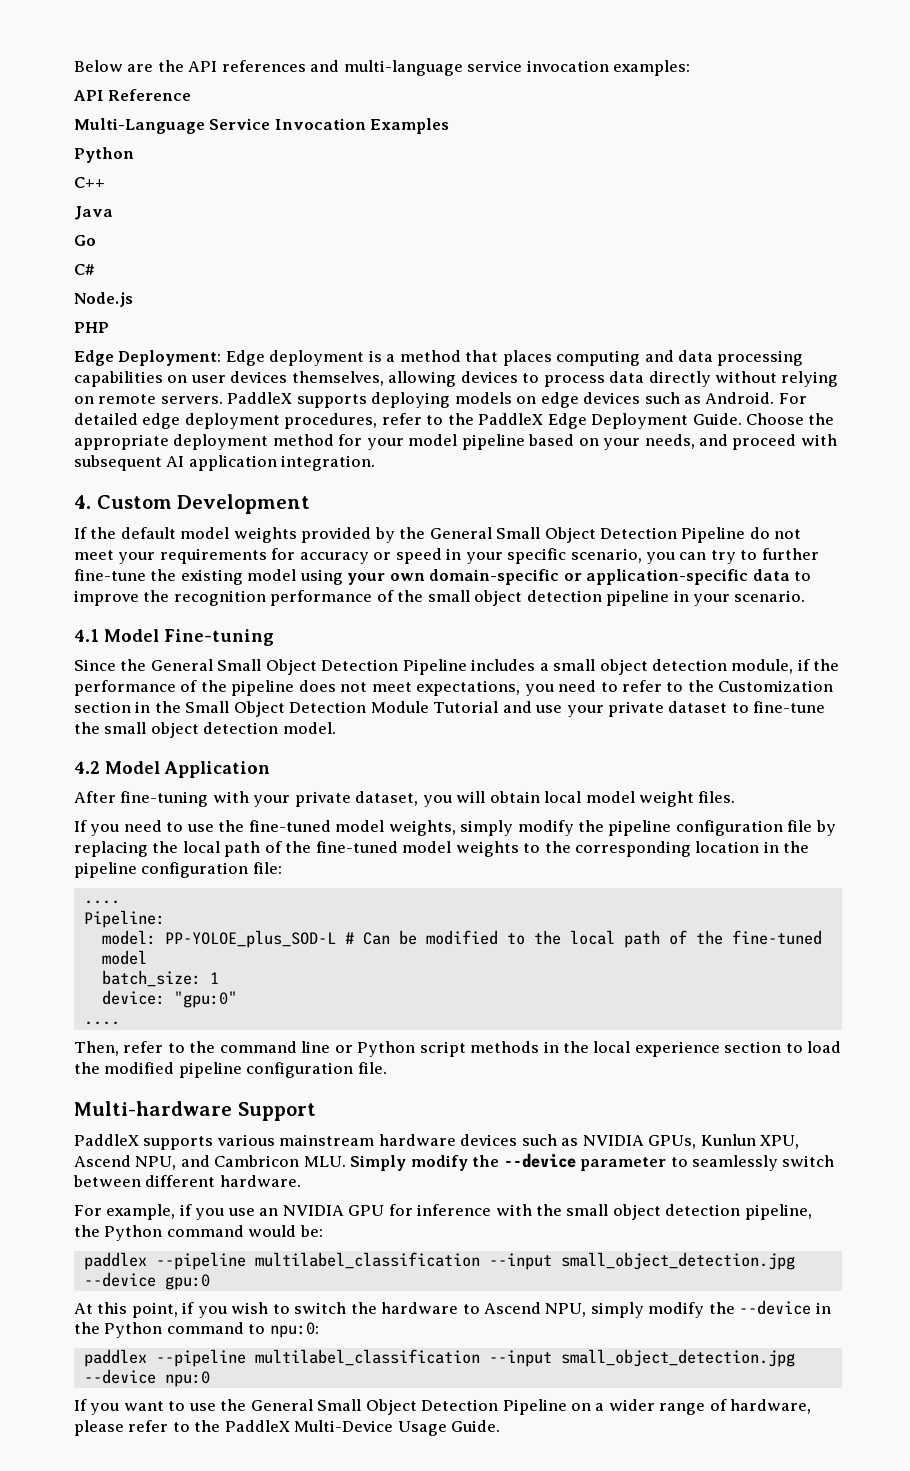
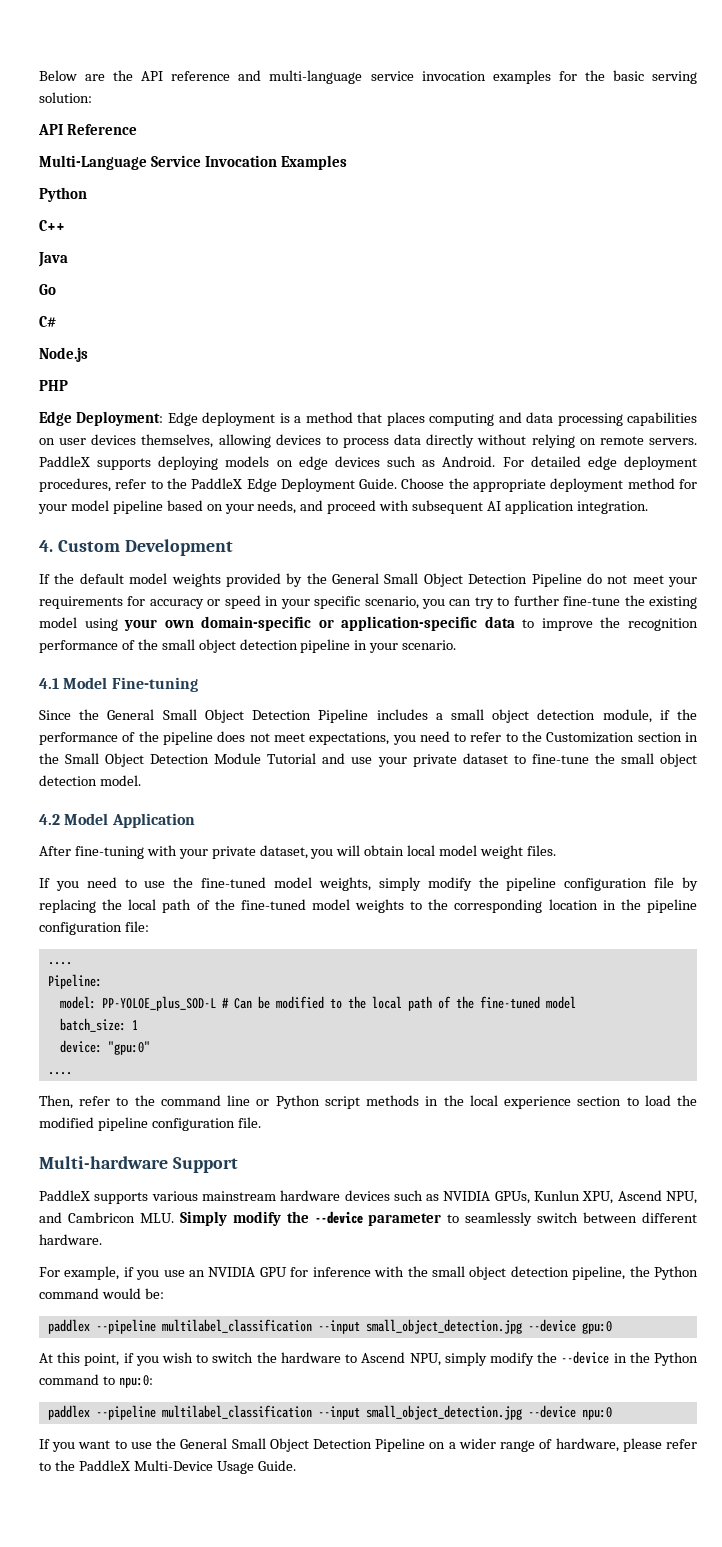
- Below are the API references and multi-language service invocation examples:
+ Below are the API reference and multi-language service invocation examples for the basic serving solution:

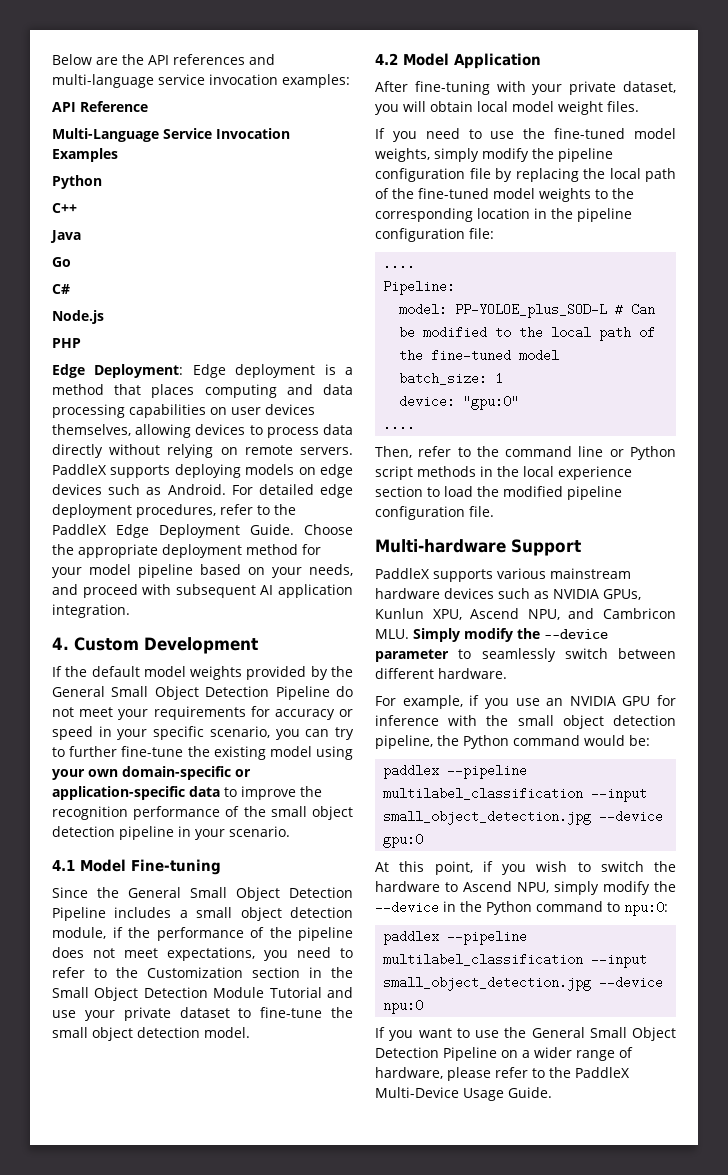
- Below are the API reference and multi-language service invocation examples for the basic serving solution:
+ Below are the API references and multi-language service invocation examples:

